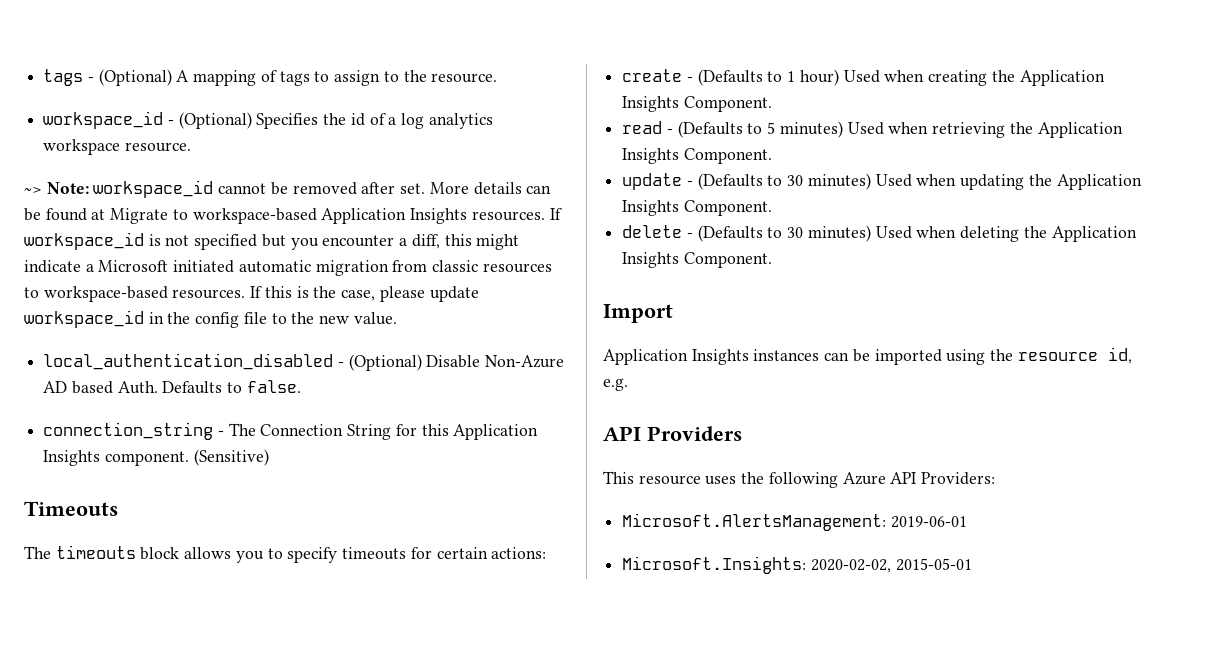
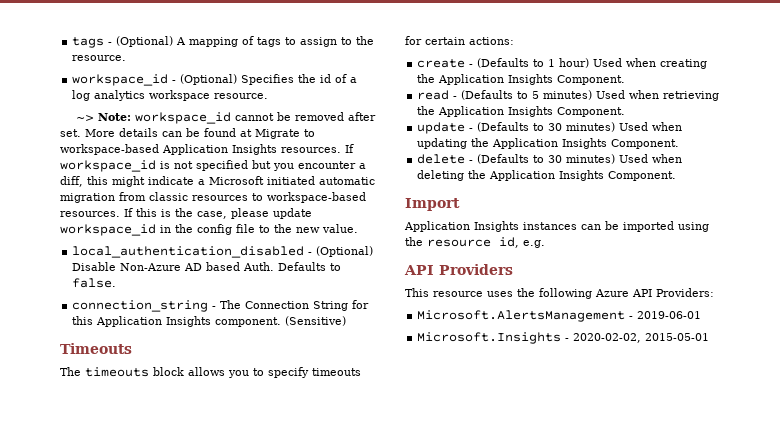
- Microsoft.AlertsManagement: 2019-06-01
+ Microsoft.AlertsManagement - 2019-06-01
- Microsoft.Insights: 2020-02-02, 2015-05-01
+ Microsoft.Insights - 2020-02-02, 2015-05-01

